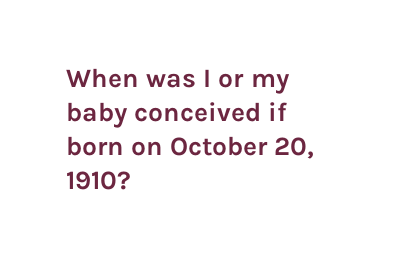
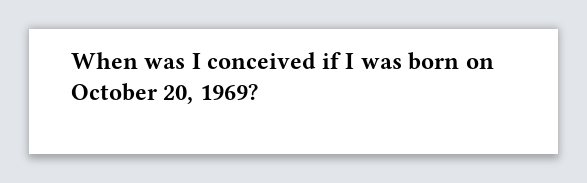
- When was I or my baby conceived if born on October 20, 1910?
+ When was I conceived if I was born on October 20, 1969?

